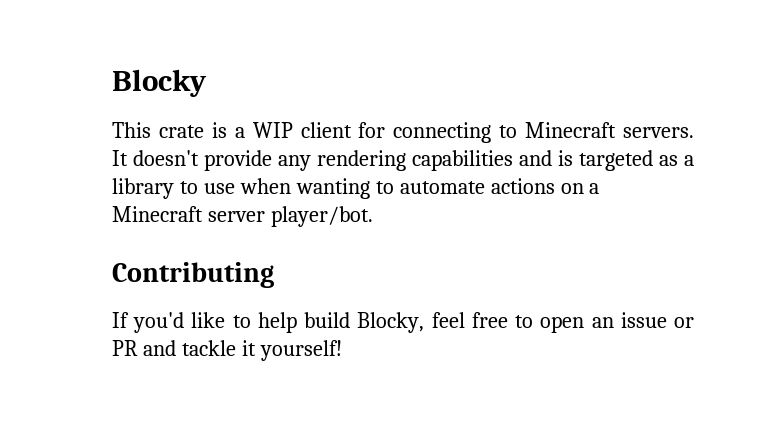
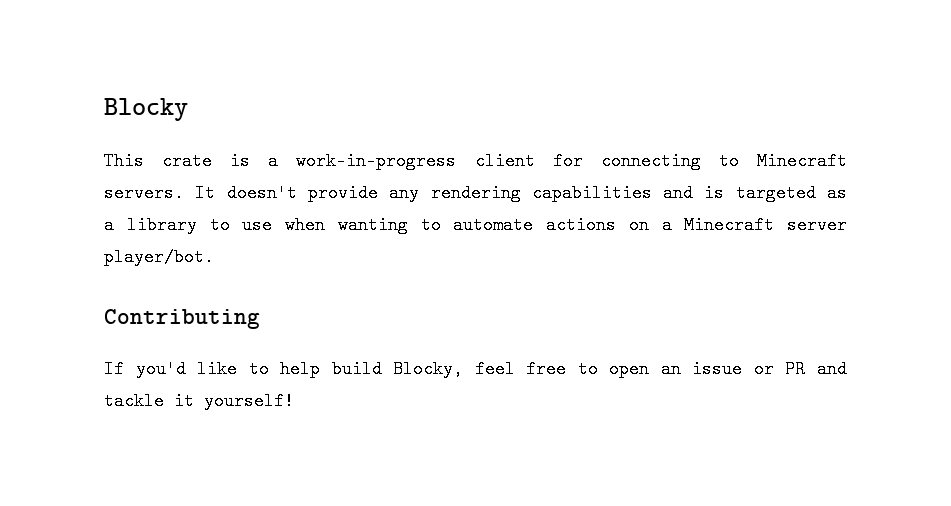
- This crate is a WIP client for connecting to Minecraft servers.
+ This crate is a work-in-progress client for connecting to Minecraft servers.

